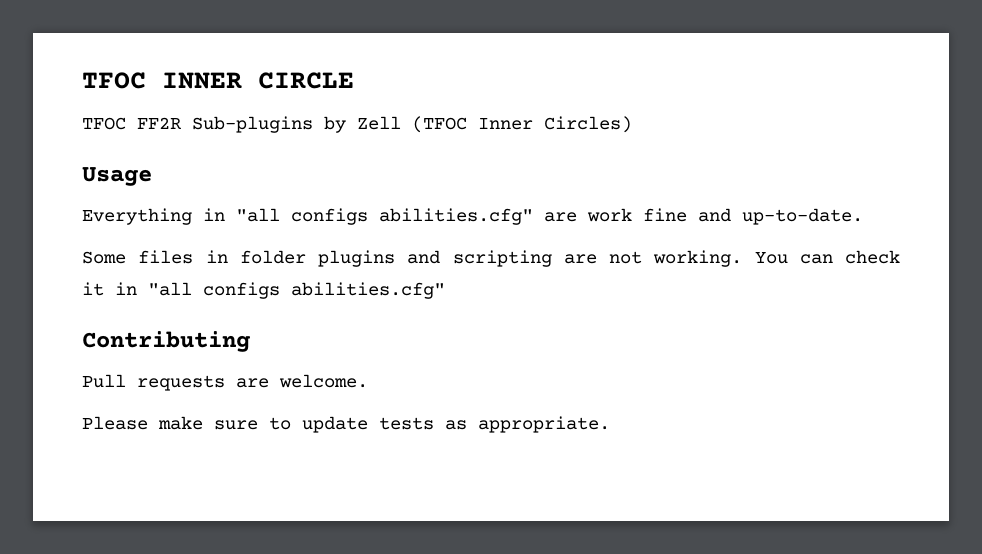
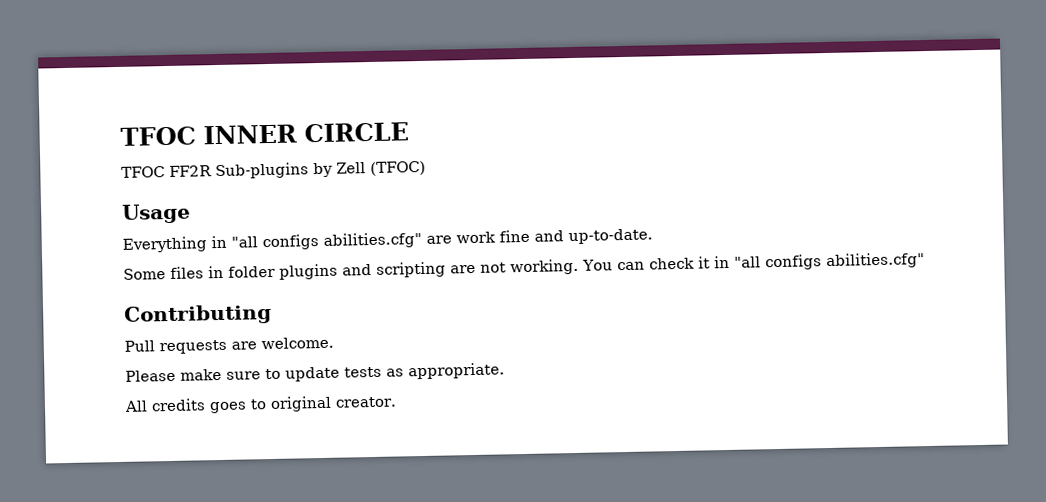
- TFOC FF2R Sub-plugins by Zell (TFOC Inner Circles)
+ TFOC FF2R Sub-plugins by Zell (TFOC)
+ All credits goes to original creator.

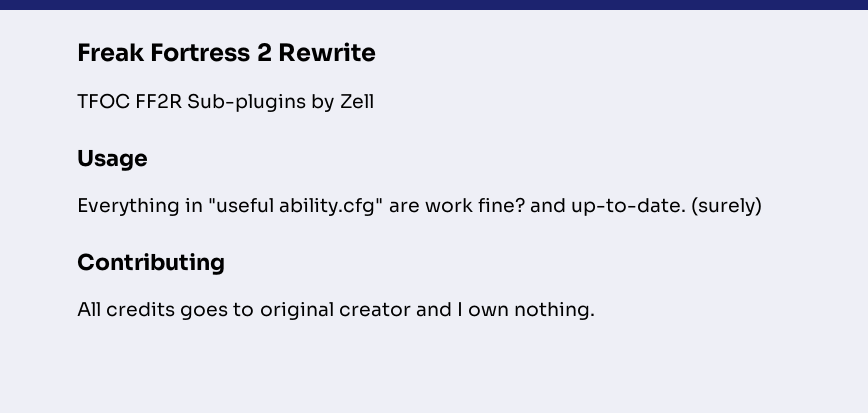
- TFOC INNER CIRCLE
+ Freak Fortress 2 Rewrite
- TFOC FF2R Sub-plugins by Zell (TFOC)
+ TFOC FF2R Sub-plugins by Zell
- Everything in "all configs abilities.cfg" are work fine and up-to-date.
- Some files in folder plugins and scripting are not working. You can check it in "all configs abilities.cfg"
+ Everything in "useful ability.cfg" are work fine? and up-to-date. (surely)
  Contributing
- Pull requests are welcome.
- Please make sure to update tests as appropriate.
- All credits goes to original creator.
+ All credits goes to original creator and I own nothing.

